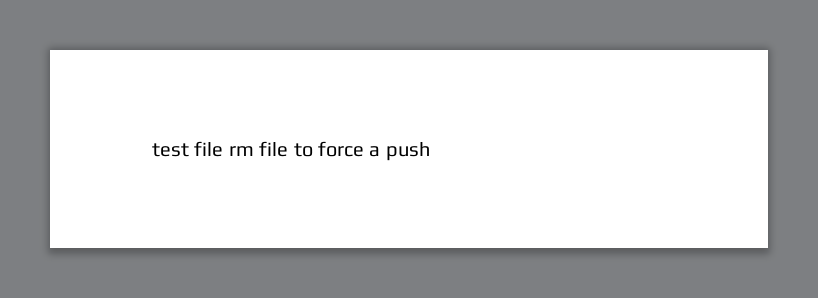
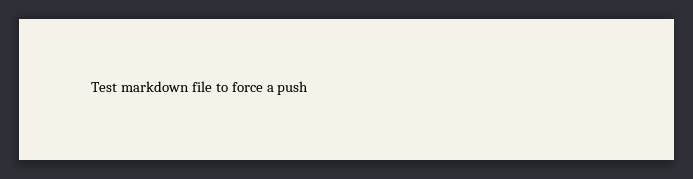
- test file rm file to force a push
+ Test markdown file to force a push

